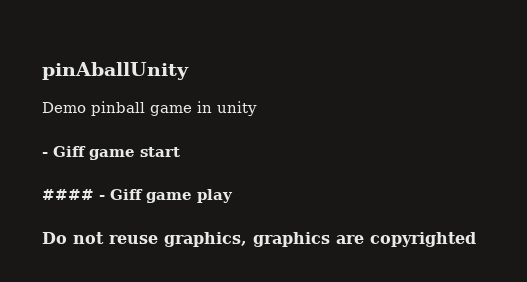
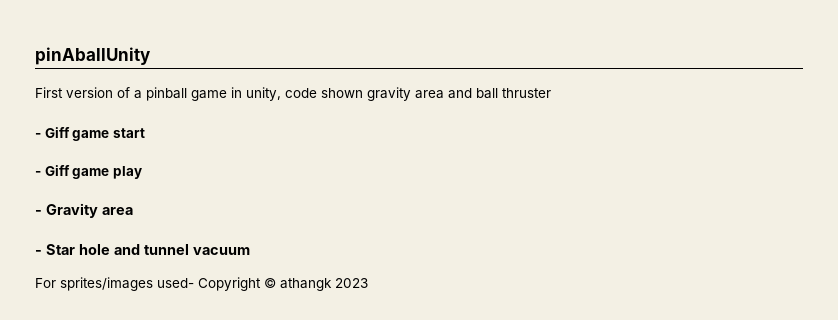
- Demo pinball game in unity
+ First version of a pinball game in unity, code shown gravity area and ball thruster
- #### - Giff game play
+ - Giff game play
- Do not reuse graphics, graphics are copyrighted
+ - Gravity area
+ - Star hole and tunnel vacuum
+ For sprites/images used- Copyright © athangk 2023

